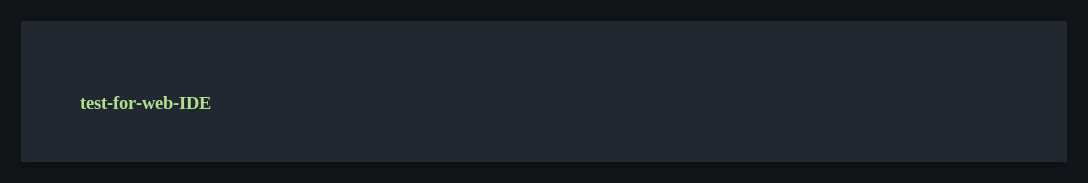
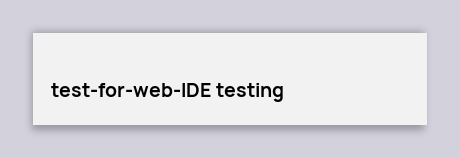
- test-for-web-IDE
+ test-for-web-IDE testing

